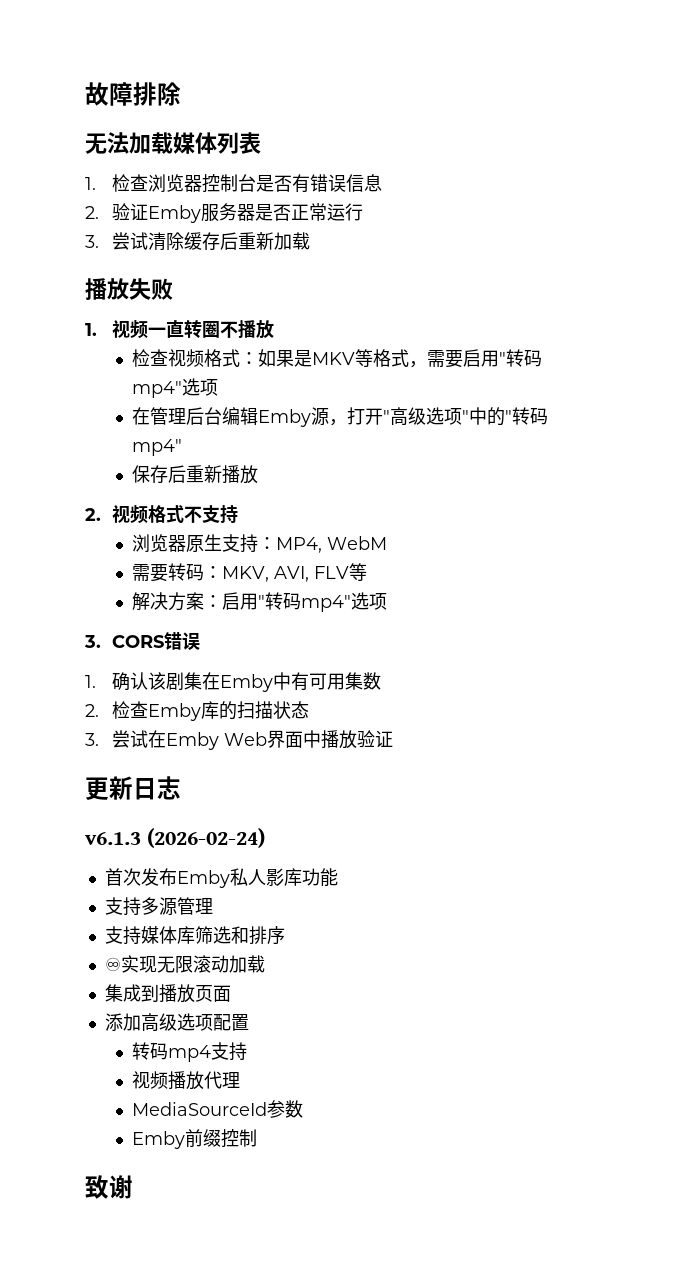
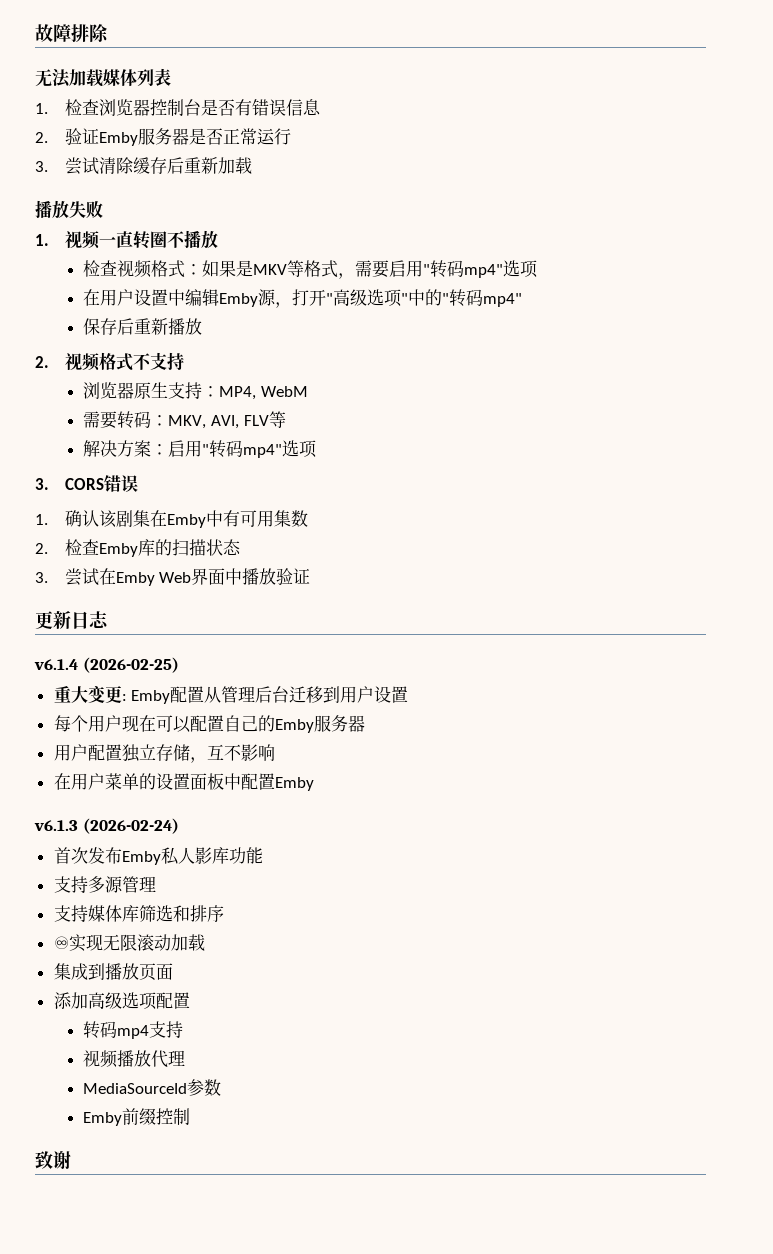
- 在管理后台编辑Emby源，打开"高级选项"中的"转码mp4"
+ 在用户设置中编辑Emby源，打开"高级选项"中的"转码mp4"
+ v6.1.4 (2026-02-25)
+ 重大变更: Emby配置从管理后台迁移到用户设置
+ 每个用户现在可以配置自己的Emby服务器
+ 用户配置独立存储，互不影响
+ 在用户菜单的设置面板中配置Emby

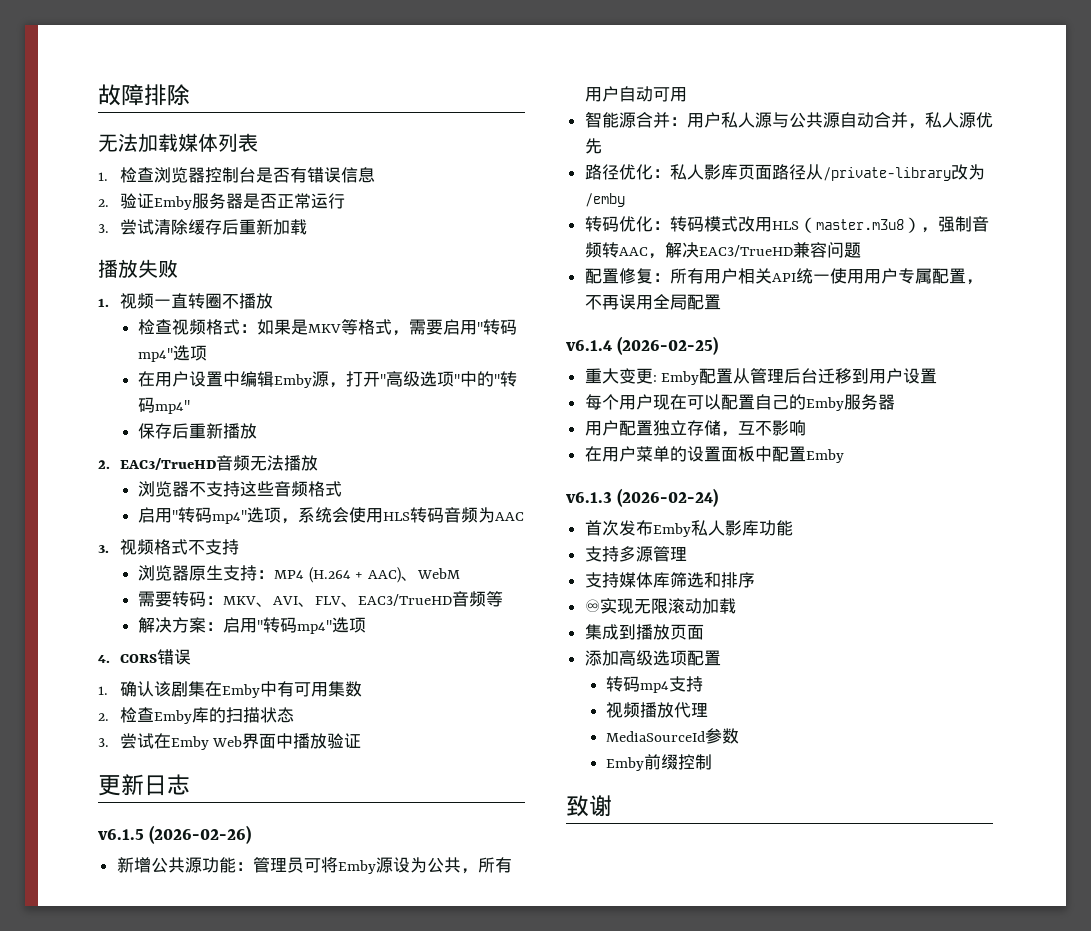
- 2.视频格式不支持
+ 2. EAC3/TrueHD音频无法播放
+ 浏览器不支持这些音频格式
+ 启用"转码mp4"选项，系统会使用HLS转码音频为AAC
+ 3.视频格式不支持
- 浏览器原生支持：MP4, WebM
+ 浏览器原生支持：MP4 (H.264 + AAC)、WebM
- 需要转码：MKV, AVI, FLV等
+ 需要转码：MKV、AVI、FLV、EAC3/TrueHD音频等
- 3. CORS错误
+ 4. CORS错误
+ v6.1.5 (2026-02-26)
+ 新增公共源功能：管理员可将Emby源设为公共，所有用户自动可用
+ 智能源合并：用户私人源与公共源自动合并，私人源优先
+ 路径优化：私人影库页面路径从/private-library改为/emby
+ 转码优化：转码模式改用HLS（master.m3u8），强制音频转AAC，解决EAC3/TrueHD兼容问题
+ 配置修复：所有用户相关API统一使用用户专属配置，不再误用全局配置

